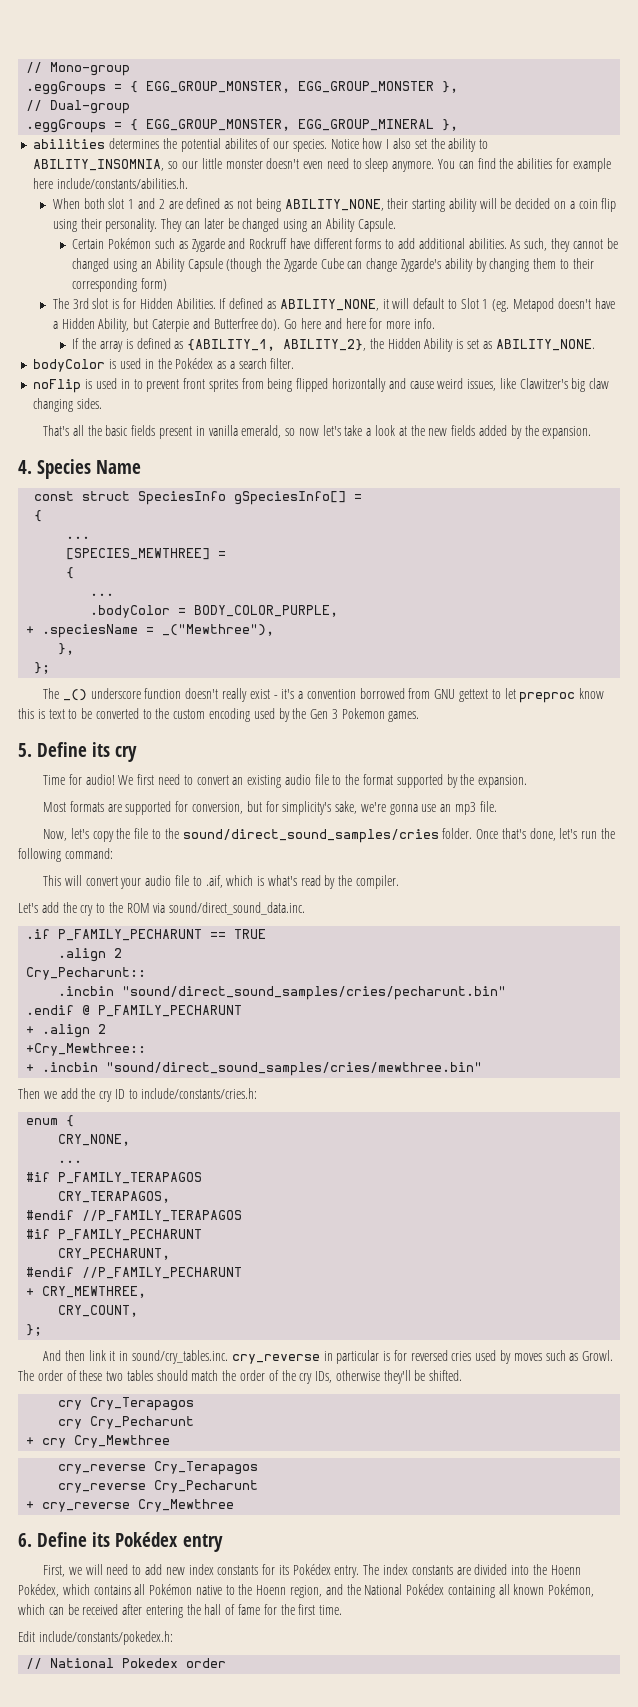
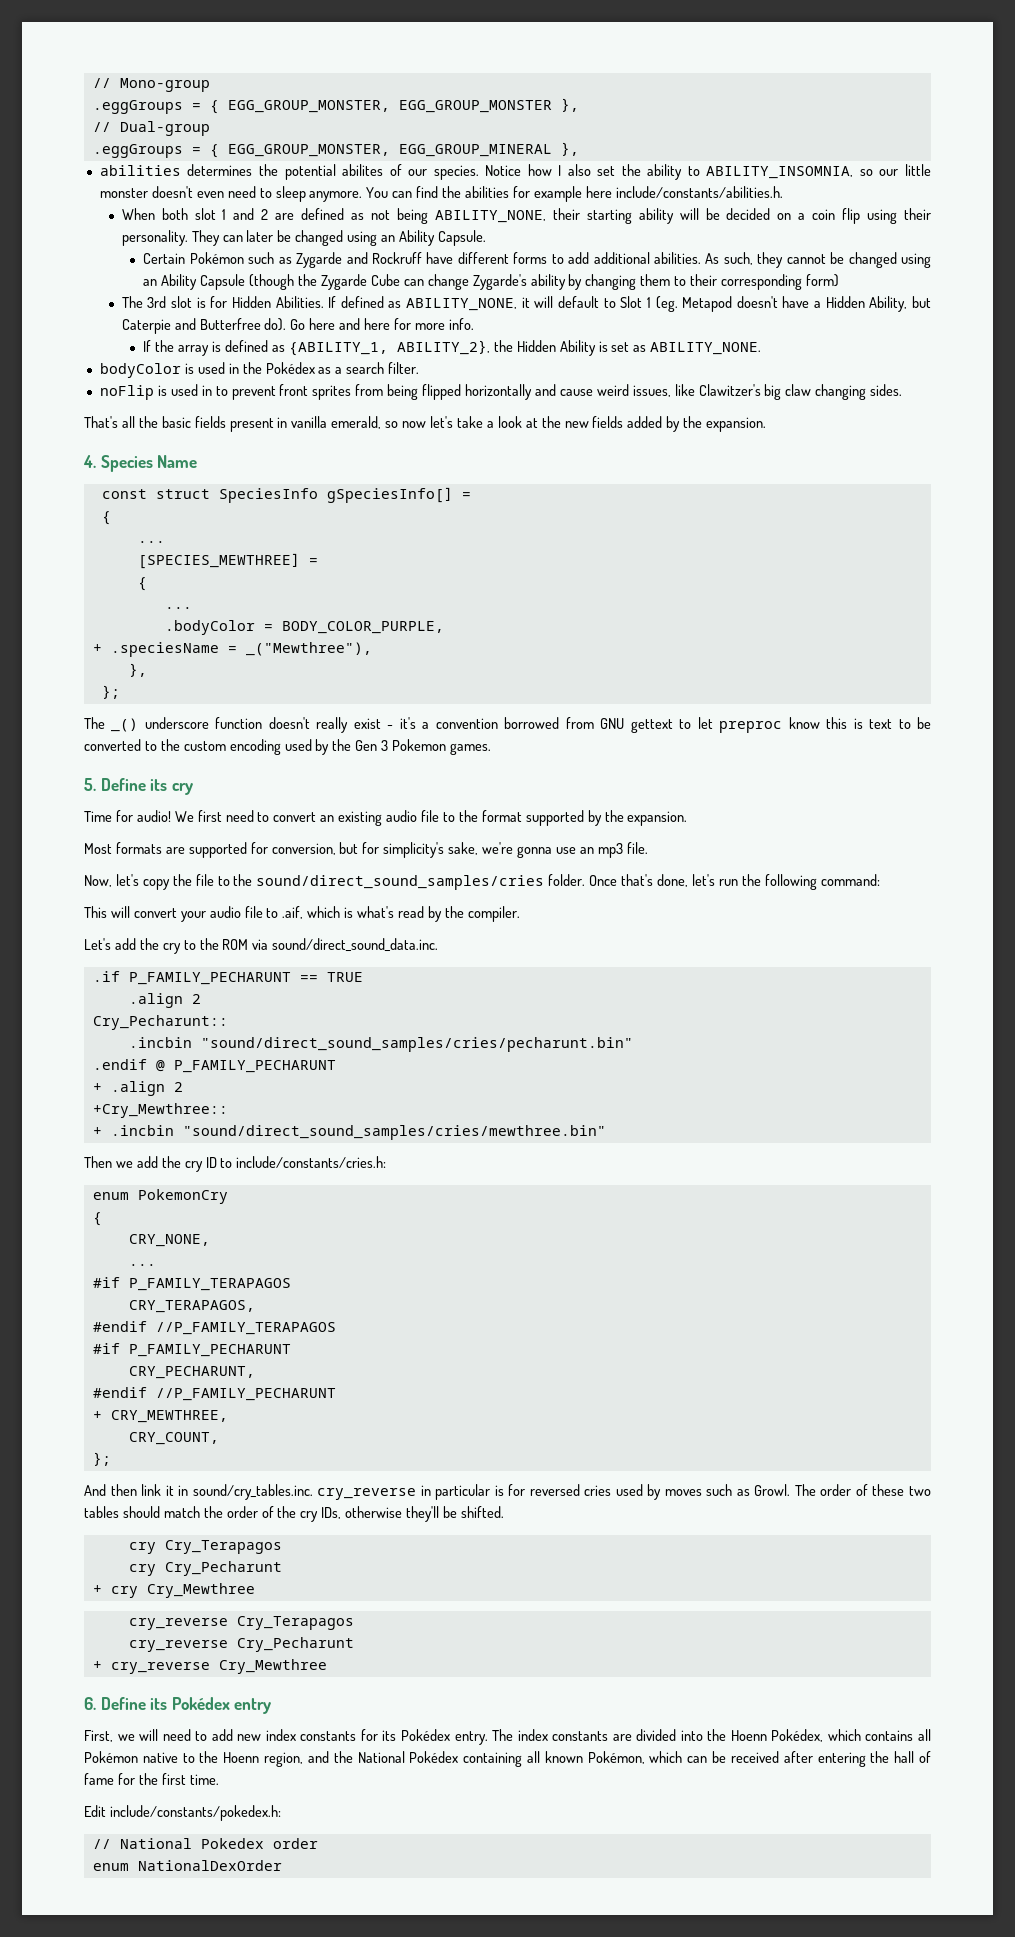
- enum {
+ enum PokemonCry
+ {
+ enum NationalDexOrder

